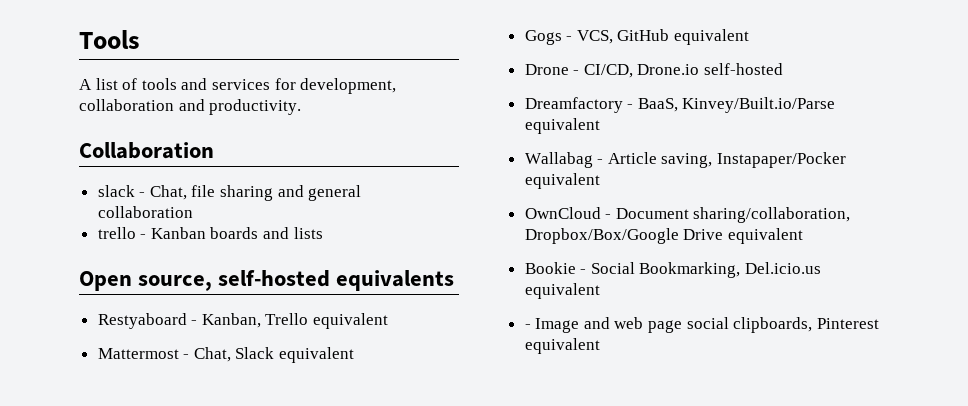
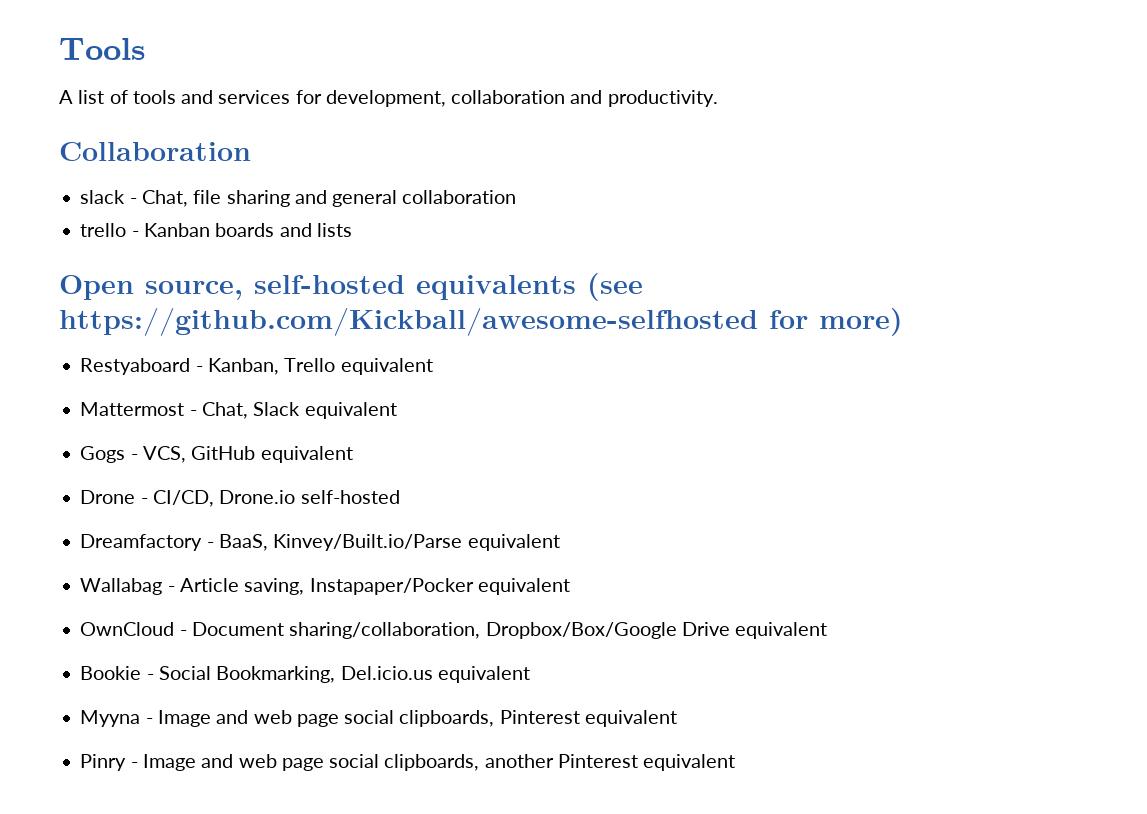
- Open source, self-hosted equivalents
+ Open source, self-hosted equivalents (see https://github.com/Kickball/awesome-selfhosted for more)
- - Image and web page social clipboards, Pinterest equivalent
+ Myyna - Image and web page social clipboards, Pinterest equivalent
+ Pinry - Image and web page social clipboards, another Pinterest equivalent

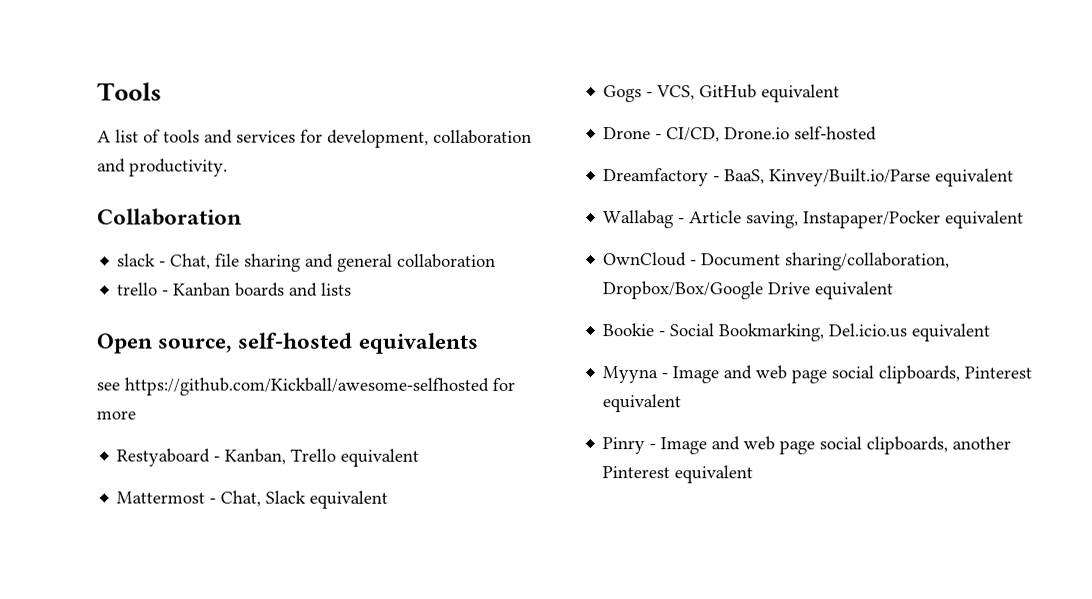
- Open source, self-hosted equivalents (see https://github.com/Kickball/awesome-selfhosted for more)
+ Open source, self-hosted equivalents
+ see https://github.com/Kickball/awesome-selfhosted for more

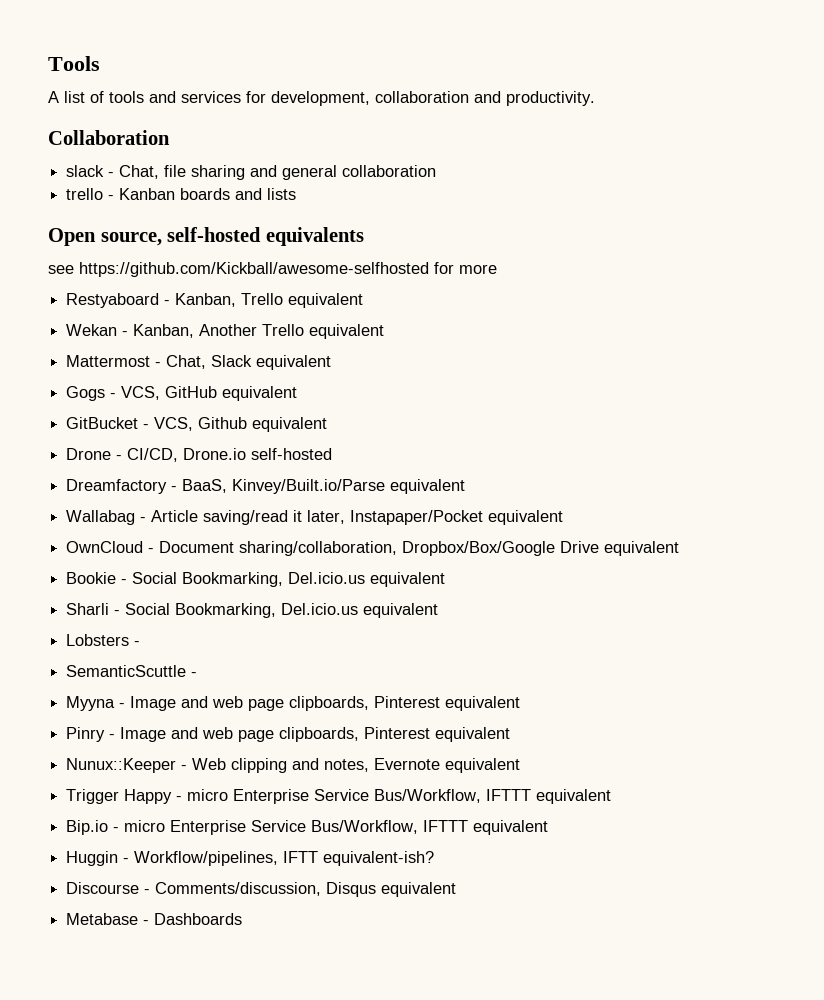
+ Wekan - Kanban, Another Trello equivalent
+ GitBucket - VCS, Github equivalent
- Wallabag - Article saving, Instapaper/Pocker equivalent
+ Wallabag - Article saving/read it later, Instapaper/Pocket equivalent
+ Sharli - Social Bookmarking, Del.icio.us equivalent
+ Lobsters -
+ SemanticScuttle -
- Myyna - Image and web page social clipboards, Pinterest equivalent
+ Myyna - Image and web page clipboards, Pinterest equivalent
- Pinry - Image and web page social clipboards, another Pinterest equivalent
+ Pinry - Image and web page clipboards, Pinterest equivalent
+ Nunux::Keeper - Web clipping and notes, Evernote equivalent
+ Trigger Happy - micro Enterprise Service Bus/Workflow, IFTTT equivalent
+ Bip.io - micro Enterprise Service Bus/Workflow, IFTTT equivalent
+ Huggin - Workflow/pipelines, IFTT equivalent-ish?
+ Discourse - Comments/discussion, Disqus equivalent
+ Metabase - Dashboards

